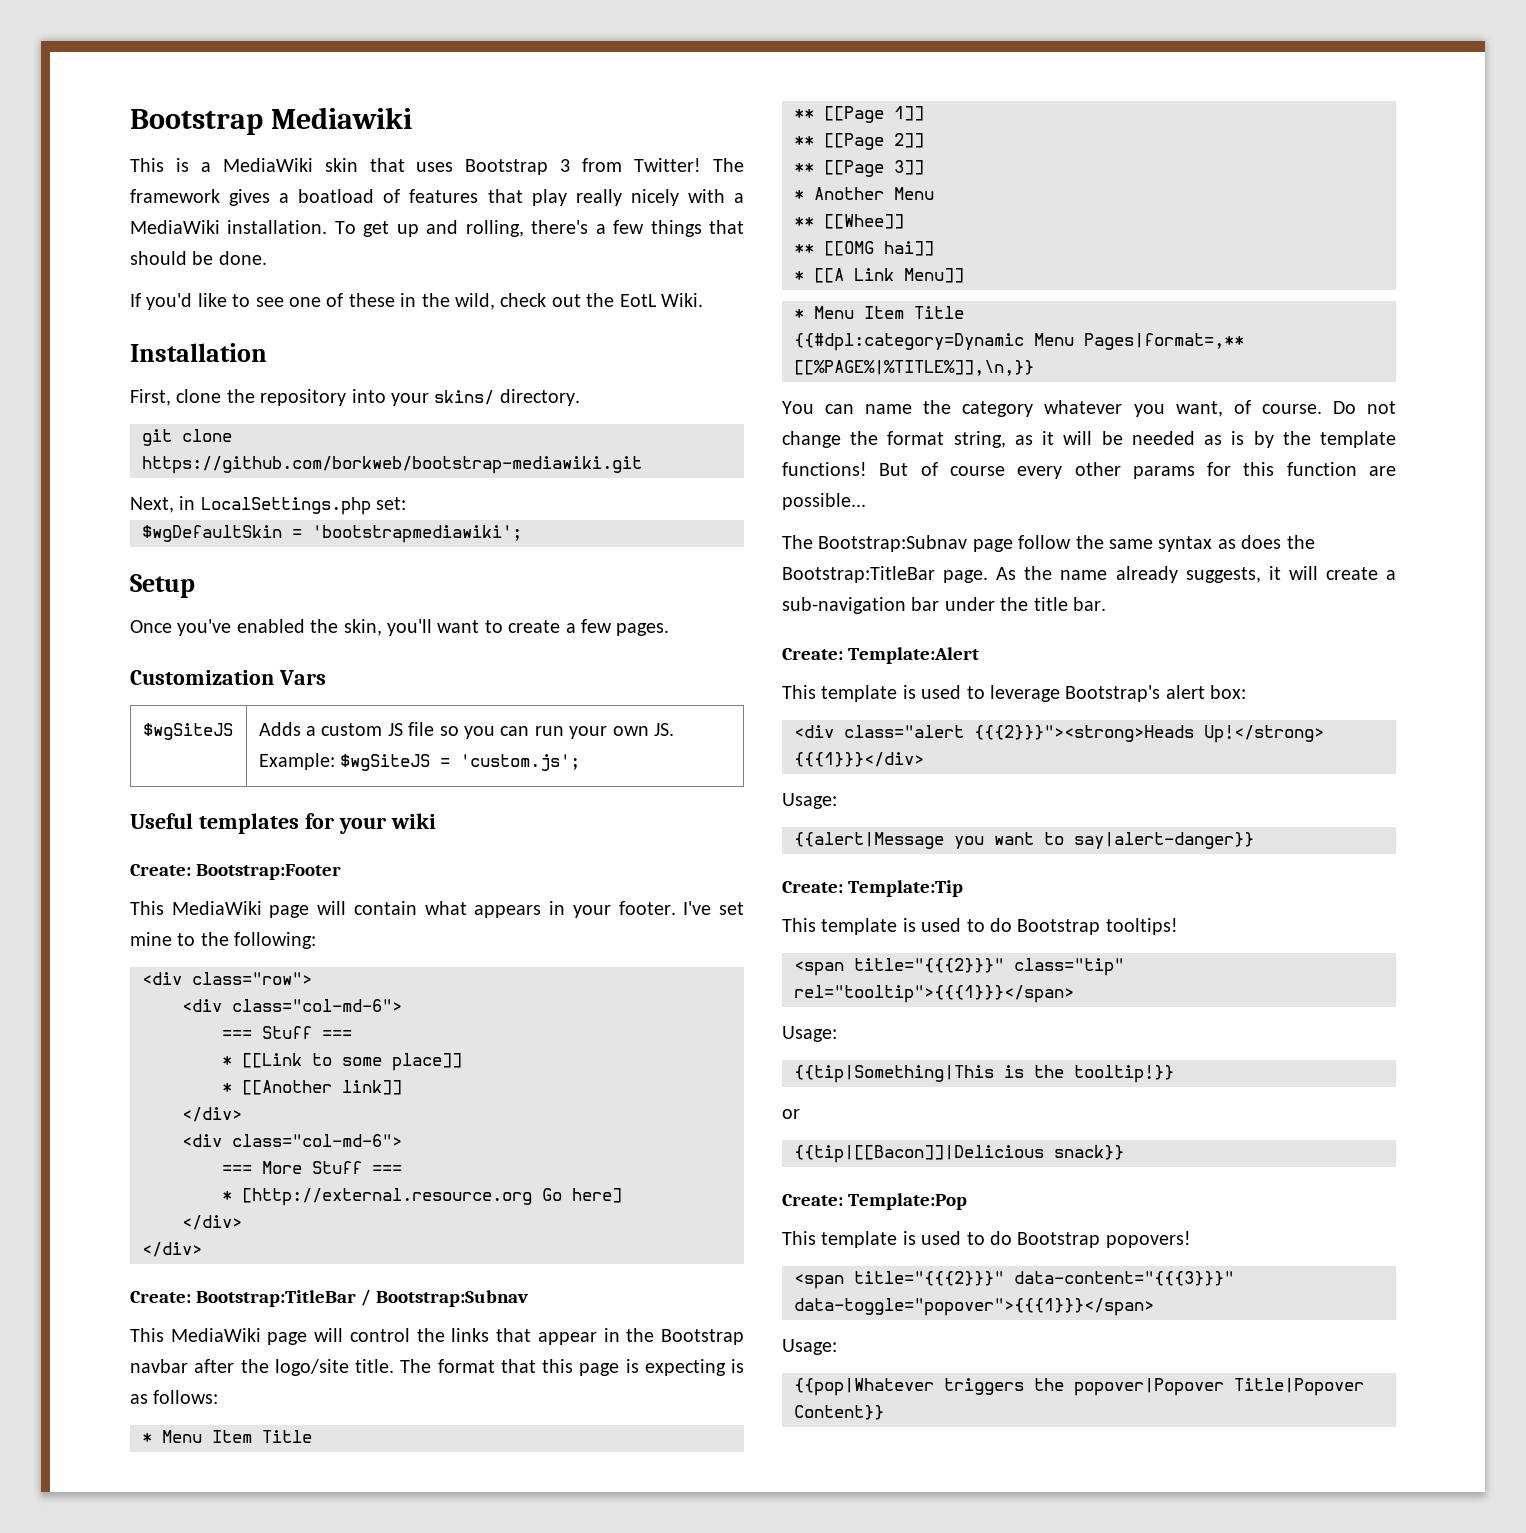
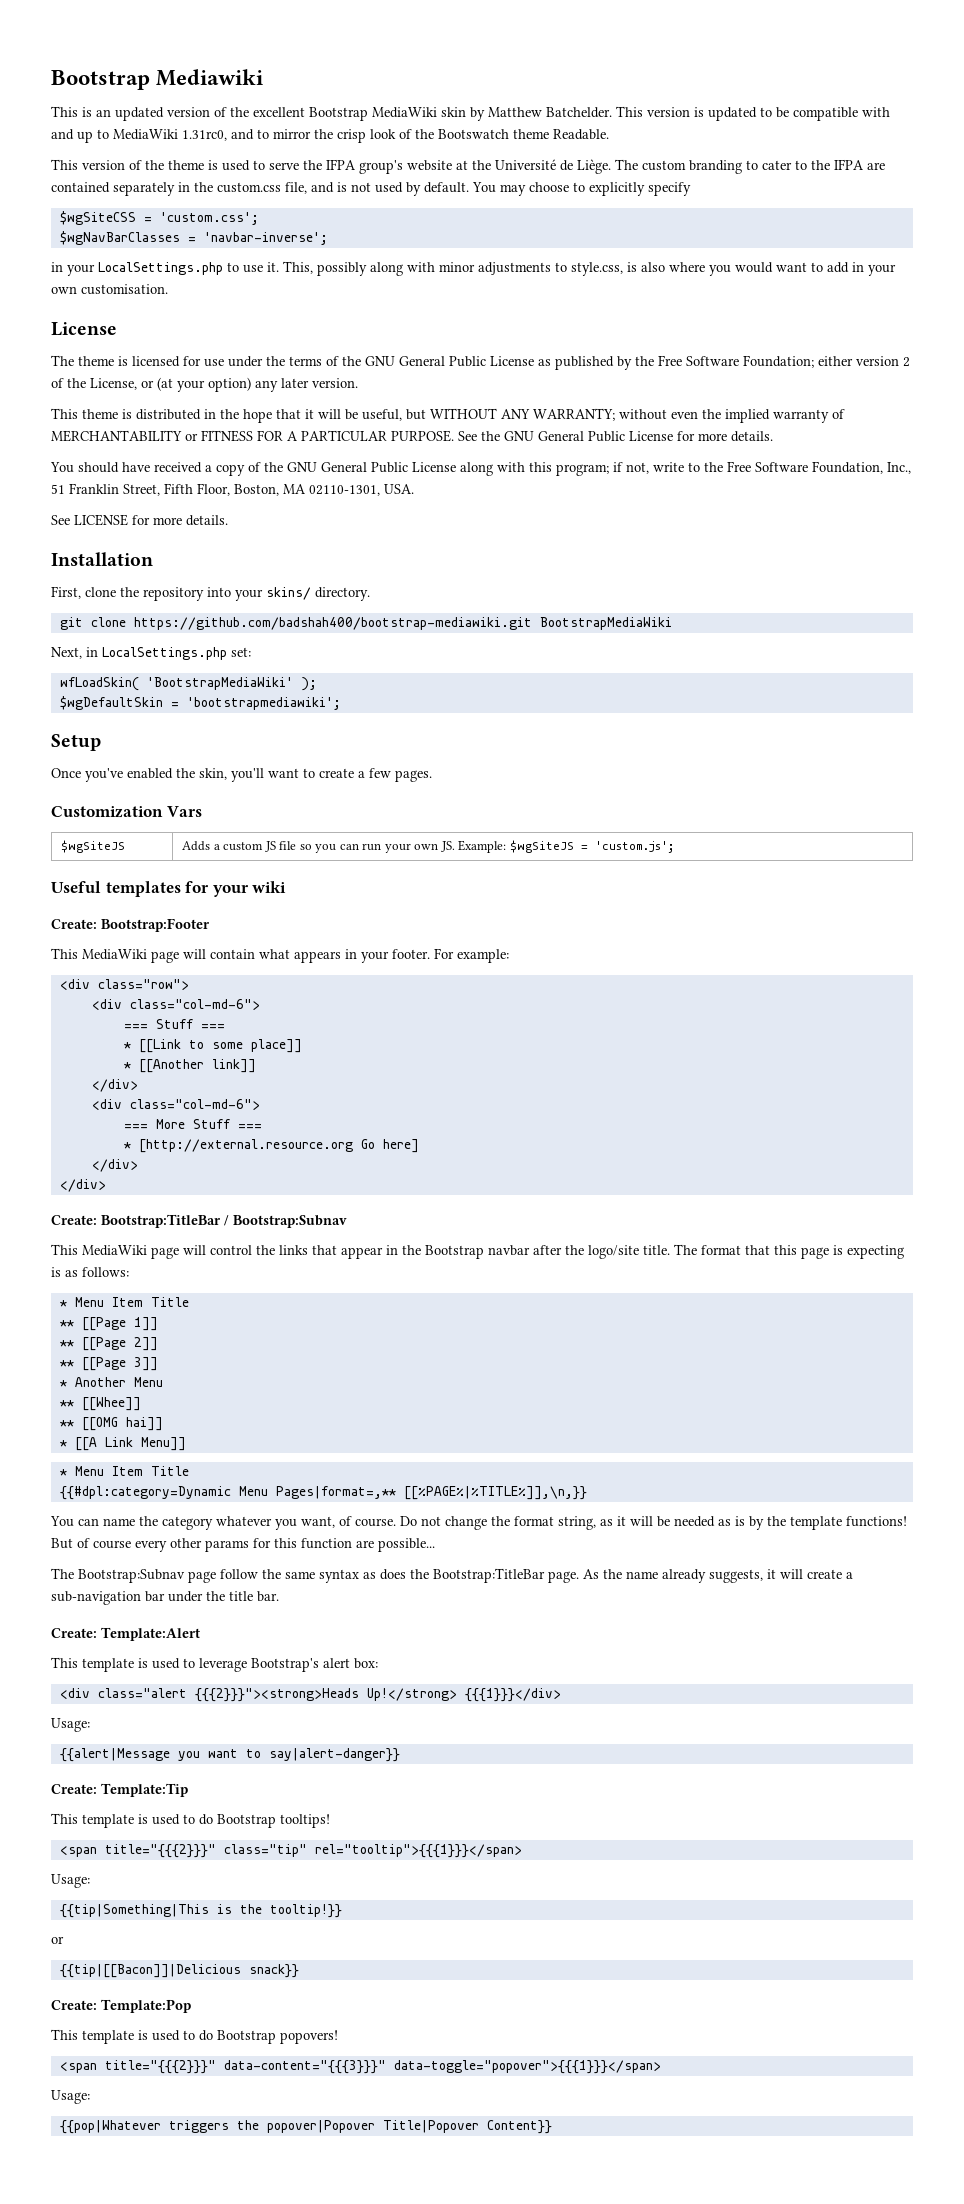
- This is a MediaWiki skin that uses Bootstrap 3 from Twitter! The framework gives a boatload of features that play really nicely with a MediaWiki installation. To get up and rolling, there's a few things that should be done.
- If you'd like to see one of these in the wild, check out the EotL Wiki.
+ This is an updated version of the excellent Bootstrap MediaWiki skin by Matthew Batchelder. This version is updated to be compatible with and up to MediaWiki 1.31rc0, and to mirror the crisp look of the Bootswatch theme Readable.
+ This version of the theme is used to serve the IFPA group's website at the Université de Liège. The custom branding to cater to the IFPA are contained separately in the custom.css file, and is not used by default. You may choose to explicitly specify
+ $wgSiteCSS = 'custom.css';
+ $wgNavBarClasses = 'navbar-inverse';
+ in your LocalSettings.php to use it. This, possibly along with minor adjustments to style.css, is also where you would want to add in your own customisation.
+ License
+ The theme is licensed for use under the terms of the GNU General Public License as published by the Free Software Foundation; either version 2 of the License, or (at your option) any later version.
+ This theme is distributed in the hope that it will be useful, but WITHOUT ANY WARRANTY; without even the implied warranty of MERCHANTABILITY or FITNESS FOR A PARTICULAR PURPOSE. See the GNU General Public License for more details.
+ You should have received a copy of the GNU General Public License along with this program; if not, write to the Free Software Foundation, Inc., 51 Franklin Street, Fifth Floor, Boston, MA 02110-1301, USA.
+ See LICENSE for more details.
- git clone https://github.com/borkweb/bootstrap-mediawiki.git
+ git clone https://github.com/badshah400/bootstrap-mediawiki.git BootstrapMediaWiki
+ wfLoadSkin( 'BootstrapMediaWiki' );
- I've set mine to the following:
+ For example:

